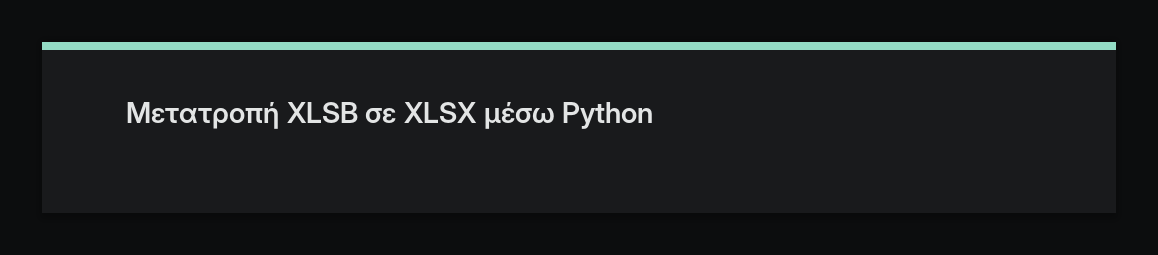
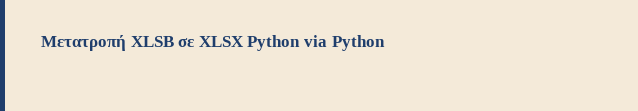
- Μετατροπή XLSB σε XLSX μέσω Python
+ Μετατροπή XLSB σε XLSX Python via Python

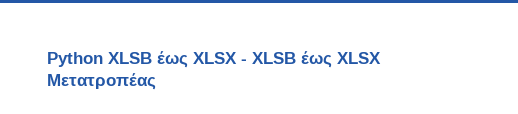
- Μετατροπή XLSB σε XLSX Python via Python
+ Python XLSB έως XLSX - XLSB έως XLSX Μετατροπέας

